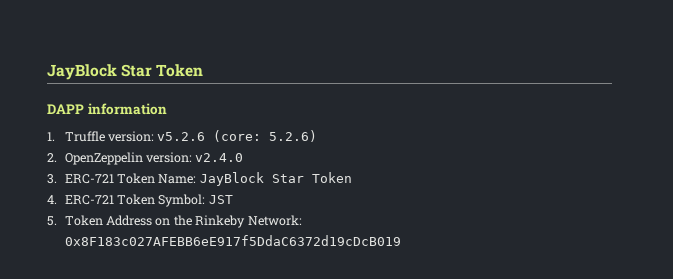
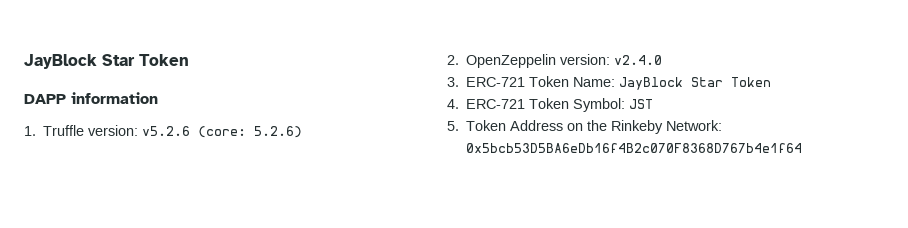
- 5. Token Address on the Rinkeby Network: 0x8F183c027AFEBB6eE917f5DdaC6372d19cDcB019
+ 5. Token Address on the Rinkeby Network: 0x5bcb53D5BA6eDb16f4B2c070F8368D767b4e1f64

